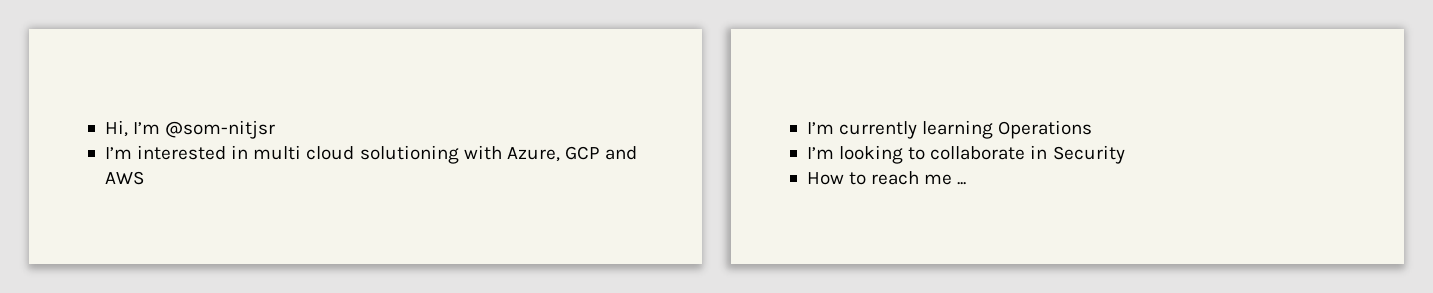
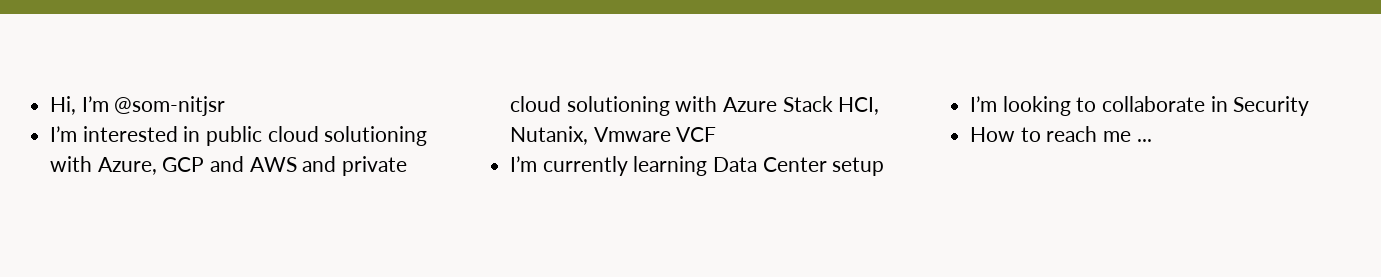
- I’m interested in multi cloud solutioning with Azure, GCP and AWS
+ I’m interested in public cloud solutioning with Azure, GCP and AWS and private cloud solutioning with Azure Stack HCI, Nutanix, Vmware VCF
- I’m currently learning Operations
+ I’m currently learning Data Center setup

